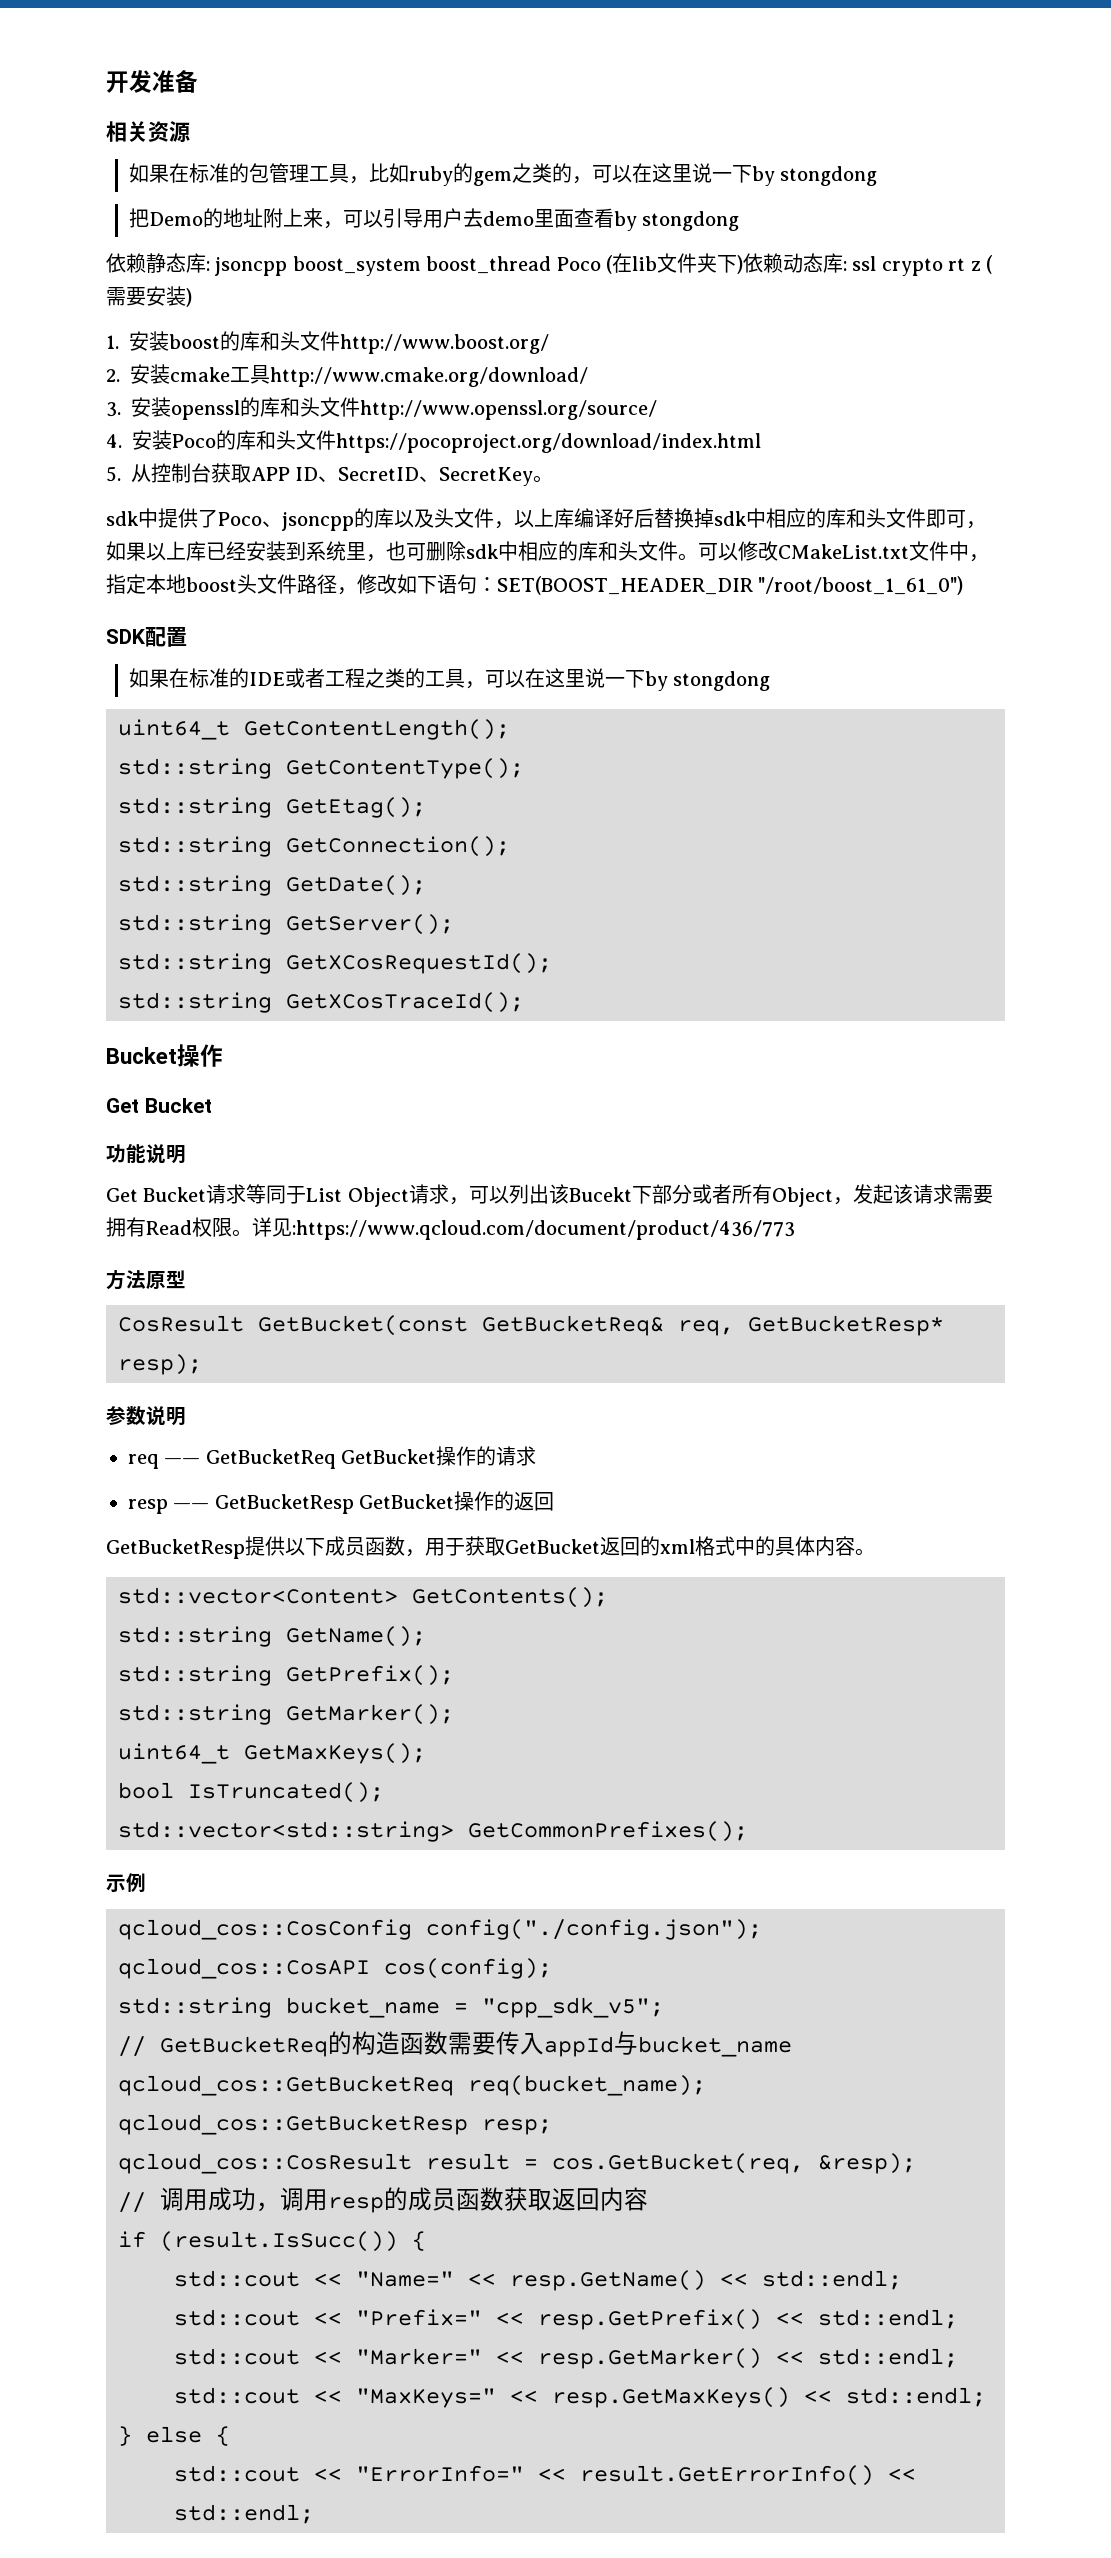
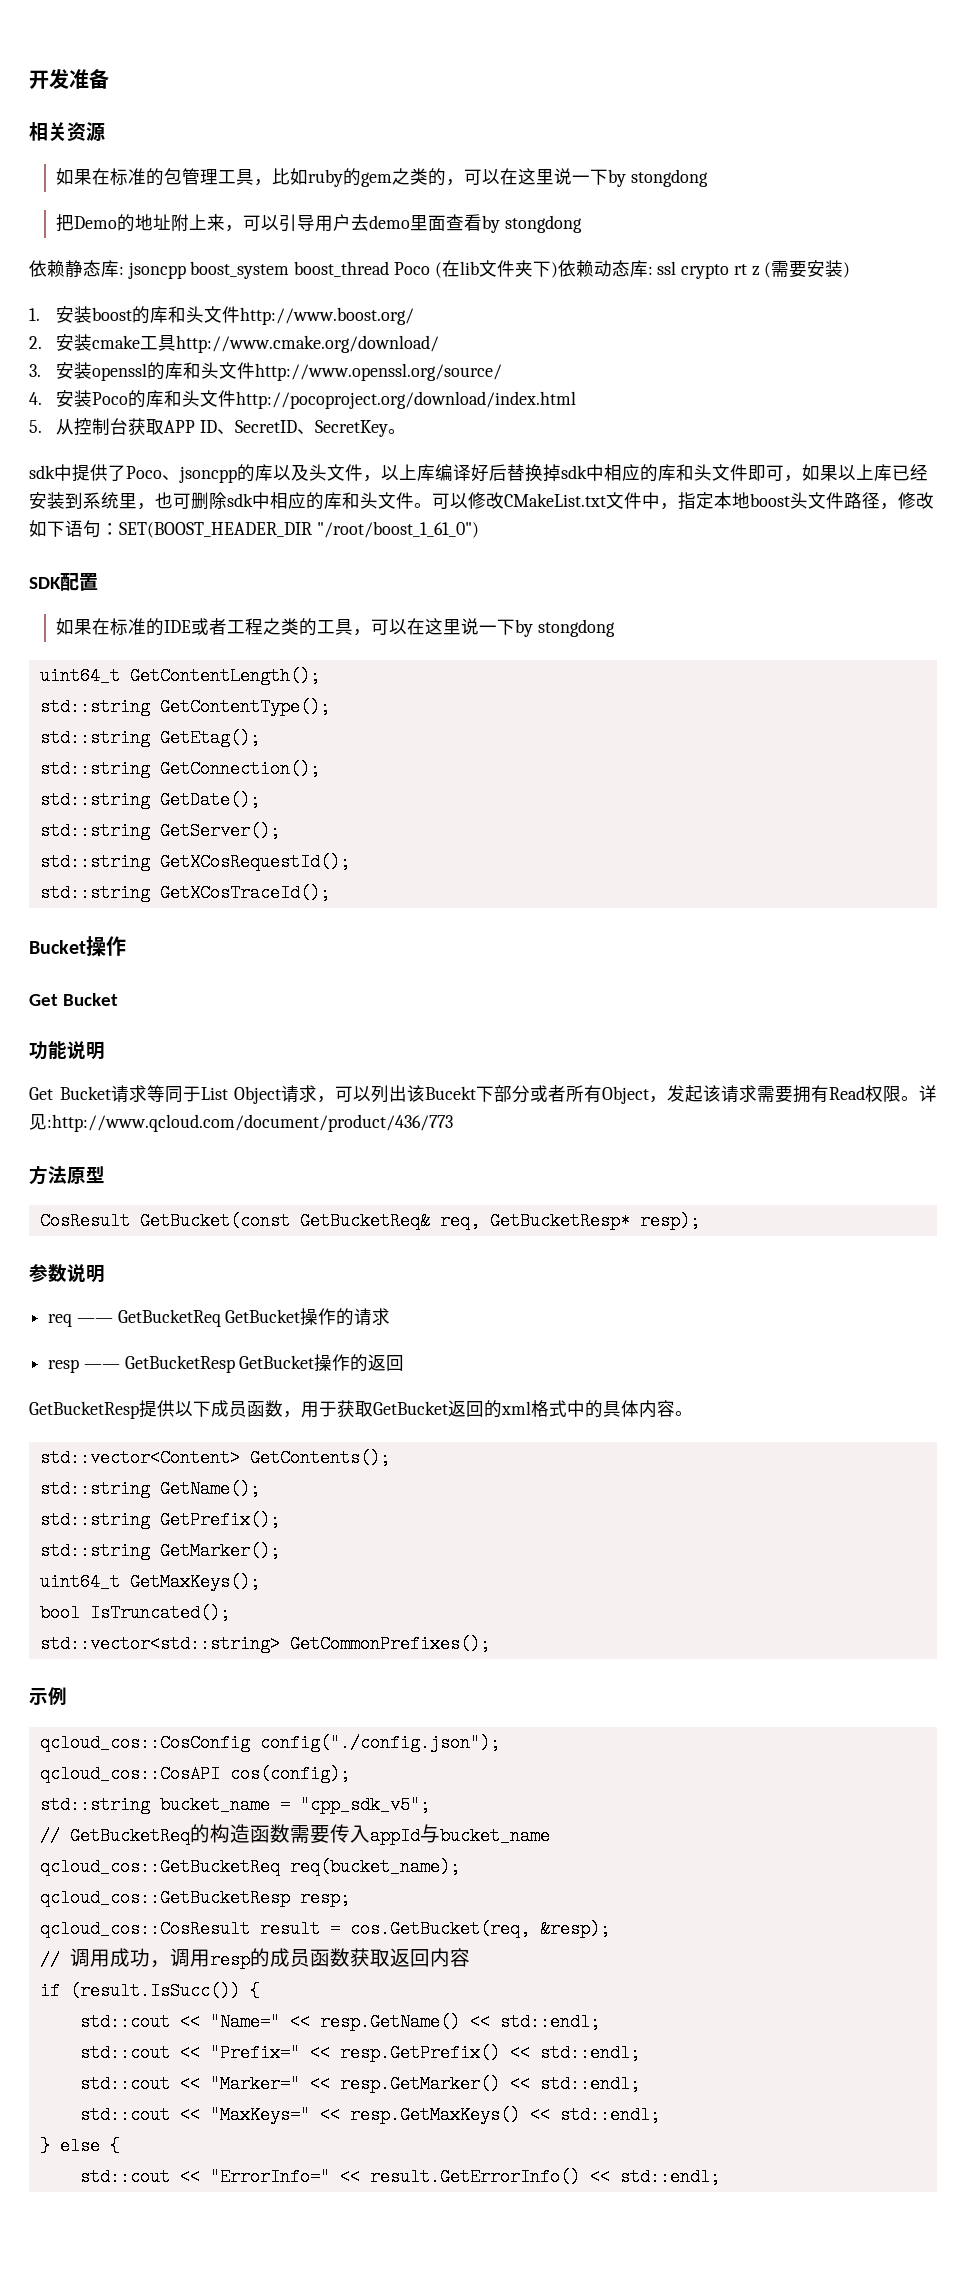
- 4.安装Poco的库和头文件https://pocoproject.org/download/index.html
+ 4.安装Poco的库和头文件http://pocoproject.org/download/index.html
- 详见:https://www.qcloud.com/document/product/436/773
+ 详见:http://www.qcloud.com/document/product/436/773

